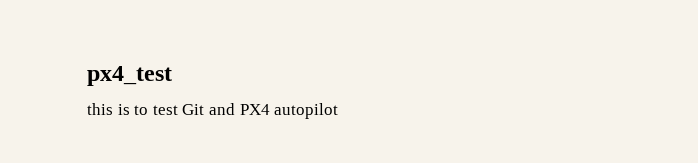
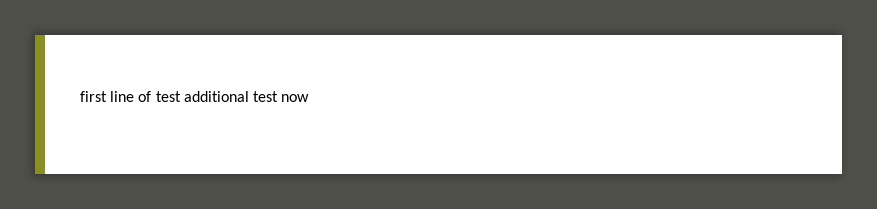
- px4_test
- this is to test Git and PX4 autopilot
+ first line of test additional test now

